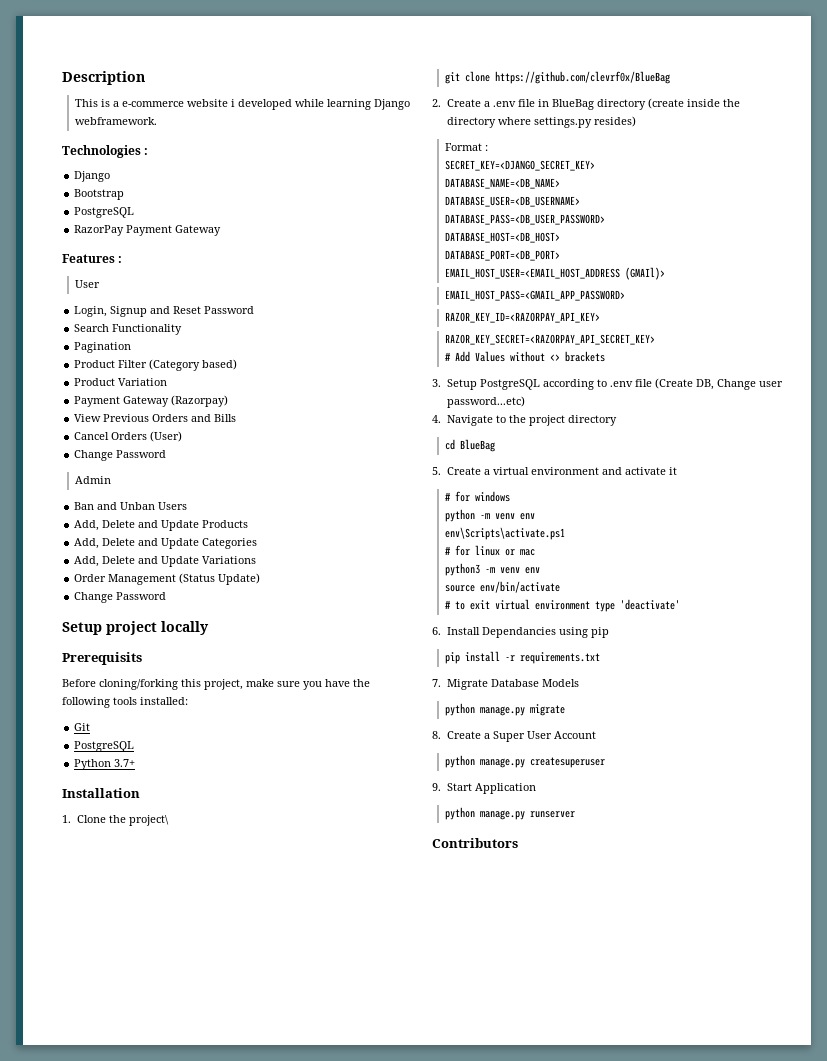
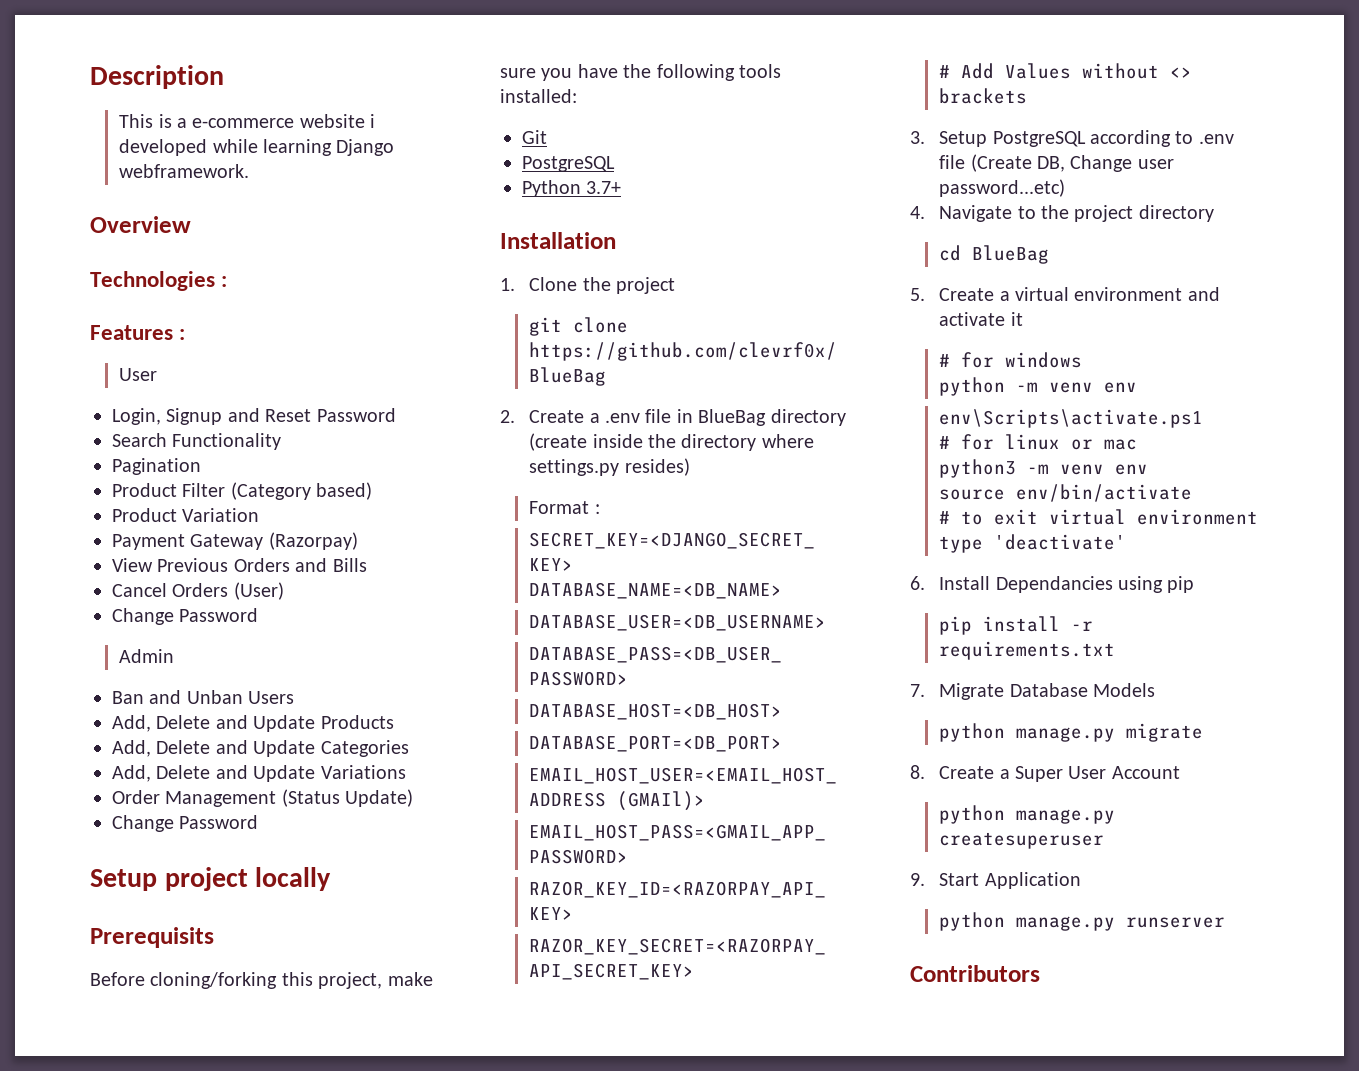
+ Overview
  Technologies :
- Django
- Bootstrap
- PostgreSQL
- RazorPay Payment Gateway
- 1. Clone the project\
+ 1. Clone the project

